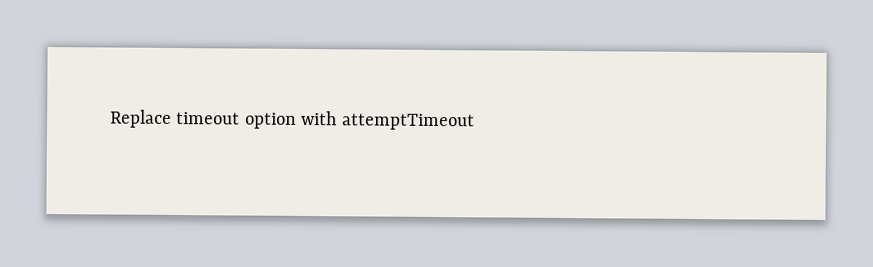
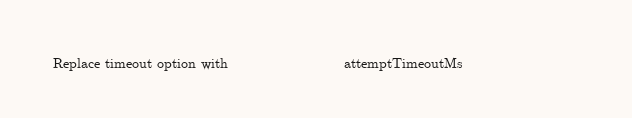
- Replace timeout option with attemptTimeout
+ Replace timeout option with attemptTimeoutMs

